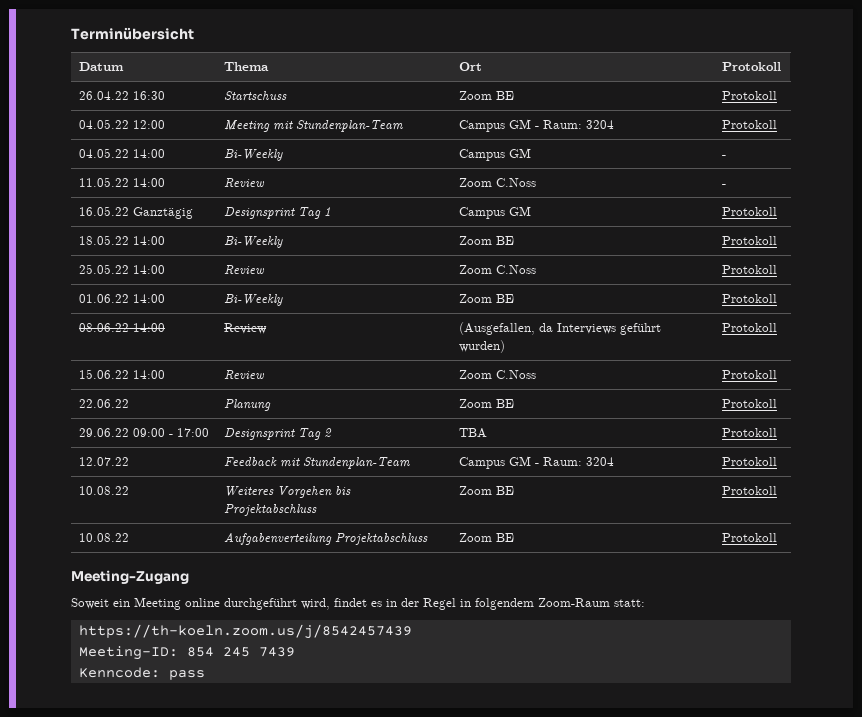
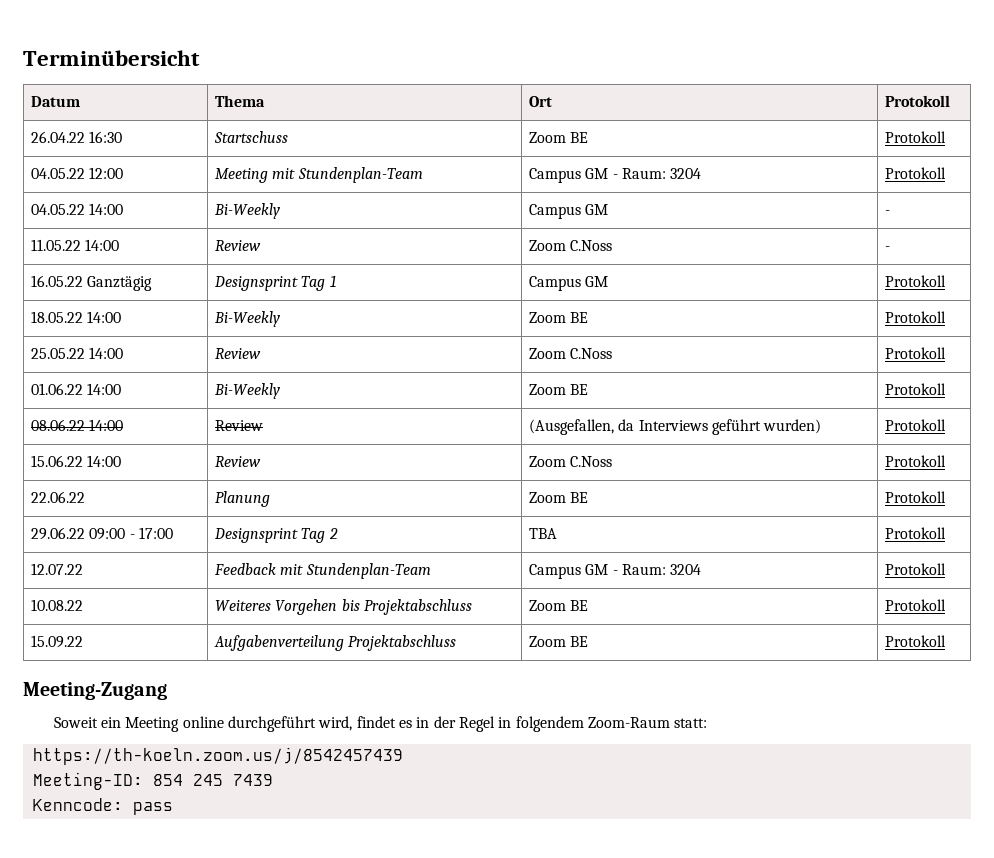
- 10.08.22 | Aufgabenverteilung Projektabschluss | Zoom BE | Protokoll
+ 15.09.22 | Aufgabenverteilung Projektabschluss | Zoom BE | Protokoll

